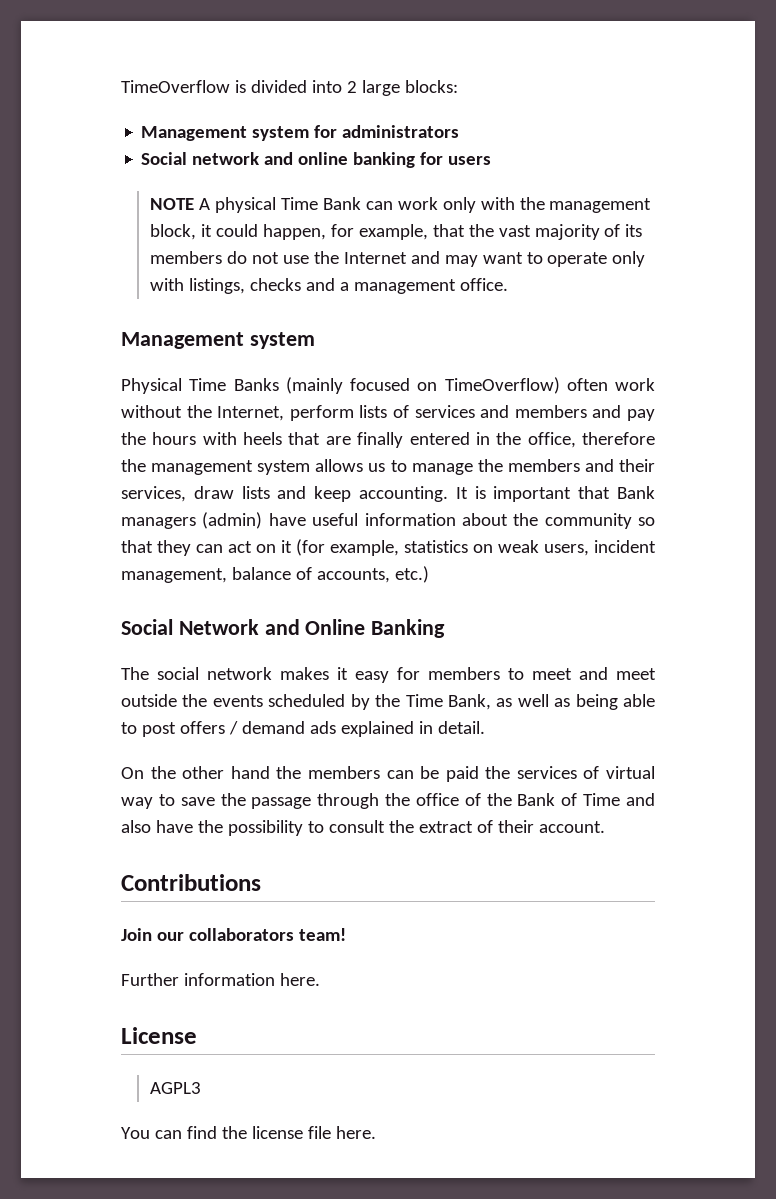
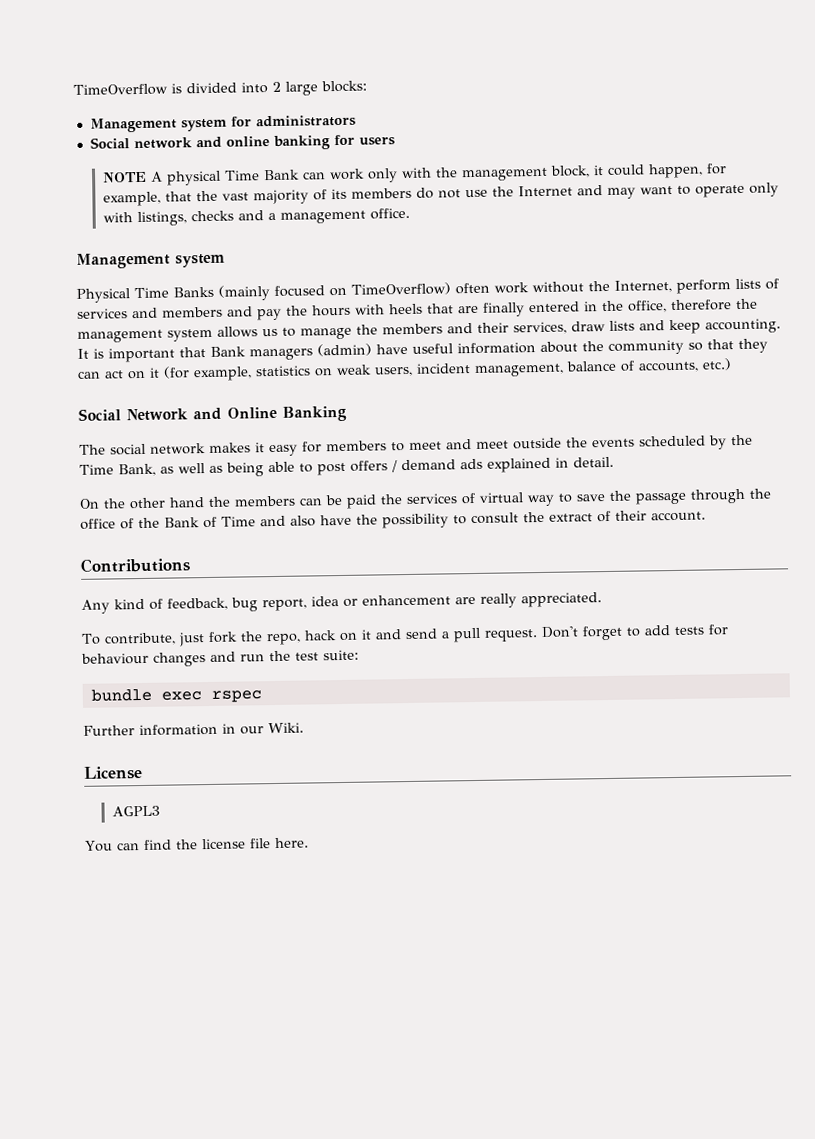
- Join our collaborators team!
+ Any kind of feedback, bug report, idea or enhancement are really appreciated.
+ To contribute, just fork the repo, hack on it and send a pull request. Don't forget to add tests for behaviour changes and run the test suite:
+ bundle exec rspec
- Further information here.
+ Further information in our Wiki.

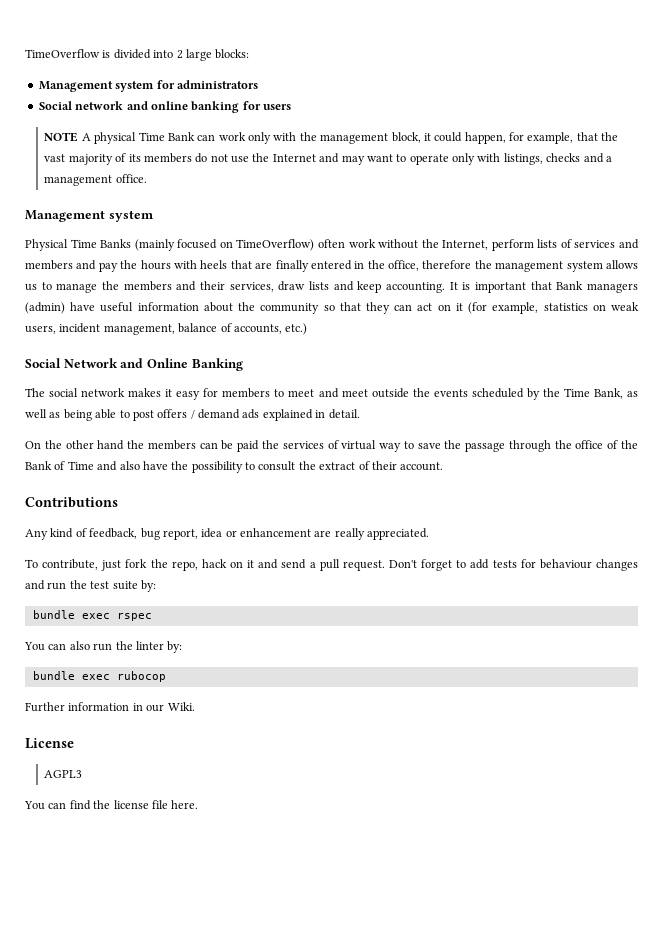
- Don't forget to add tests for behaviour changes and run the test suite:
+ Don't forget to add tests for behaviour changes and run the test suite by:
+ You can also run the linter by:
+ bundle exec rubocop

